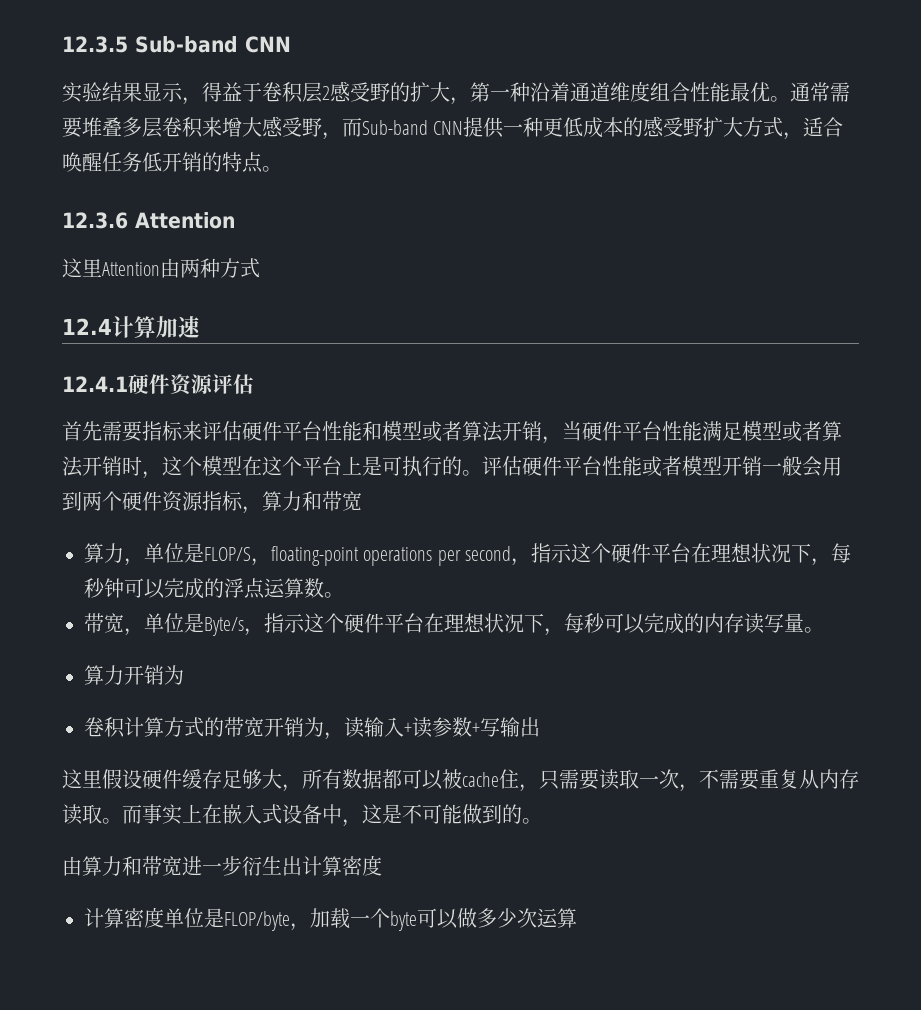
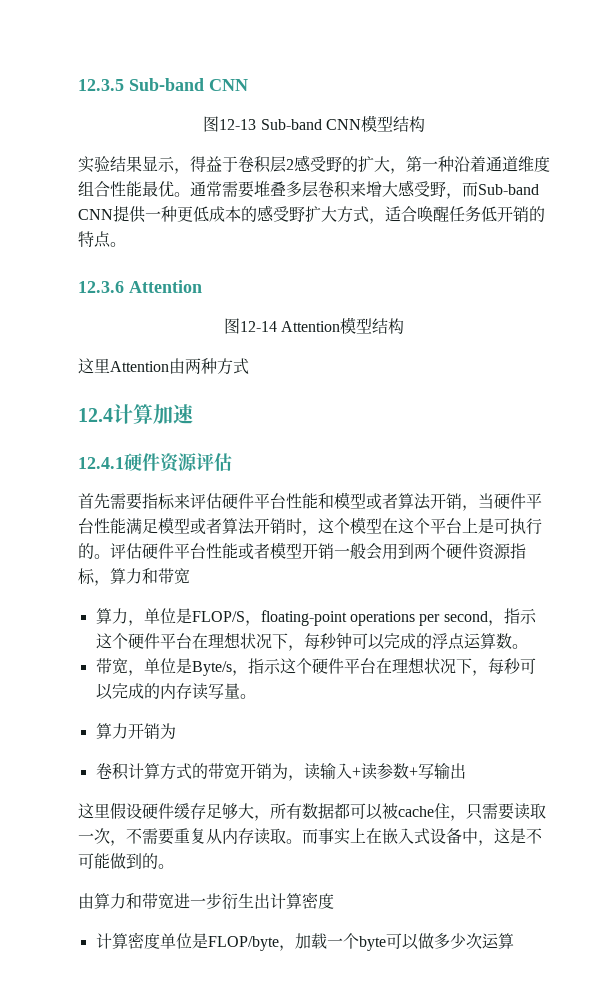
+ 图12-13 Sub-band CNN模型结构
+ 图12-14 Attention模型结构

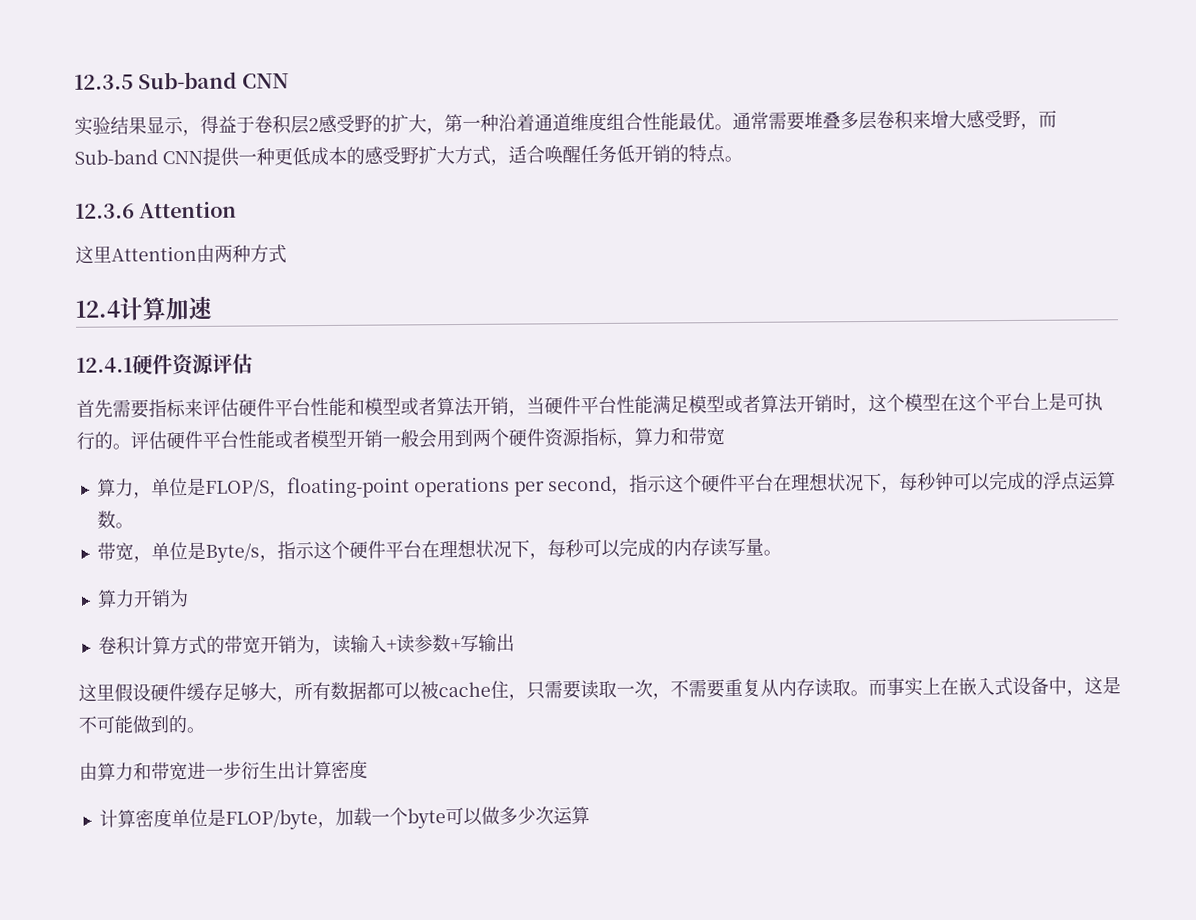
- 图12-13 Sub-band CNN模型结构
- 图12-14 Attention模型结构

